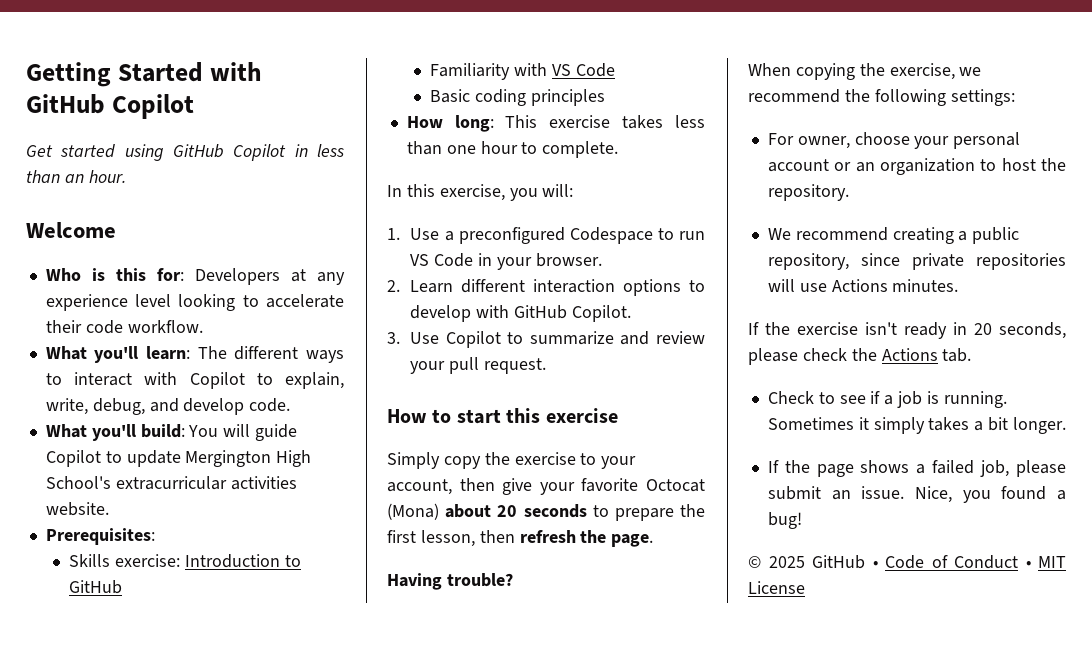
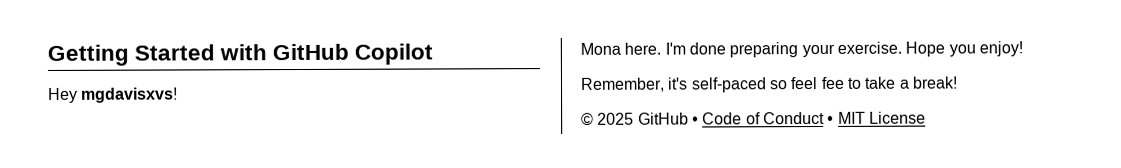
- Get started using GitHub Copilot in less than an hour.
- Welcome
- Who is this for: Developers at any experience level looking to accelerate their code workflow.
- What you'll learn: The different ways to interact with Copilot to explain, write, debug, and develop code.
- What you'll build: You will guide Copilot to update Mergington High School's extracurricular activities website.
- Prerequisites:
- Skills exercise: Introduction to GitHub
- Familiarity with VS Code
- Basic coding principles
- How long: This exercise takes less than one hour to complete.
- In this exercise, you will:
- 1. Use a preconfigured Codespace to run VS Code in your browser.
- 2. Learn different interaction options to develop with GitHub Copilot.
- 3. Use Copilot to summarize and review your pull request.
- How to start this exercise
- Simply copy the exercise to your account, then give your favorite Octocat (Mona) about 20 seconds to prepare the first lesson, then refresh the page.
- Having trouble?
- When copying the exercise, we recommend the following settings:
- For owner, choose your personal account or an organization to host the repository.
- We recommend creating a public repository, since private repositories will use Actions minutes.
- If the exercise isn't ready in 20 seconds, please check the Actions tab.
- Check to see if a job is running. Sometimes it simply takes a bit longer.
- If the page shows a failed job, please submit an issue. Nice, you found a bug!
+ Hey mgdavisxvs!
+ Mona here. I'm done preparing your exercise. Hope you enjoy!
+ Remember, it's self-paced so feel fee to take a break!

